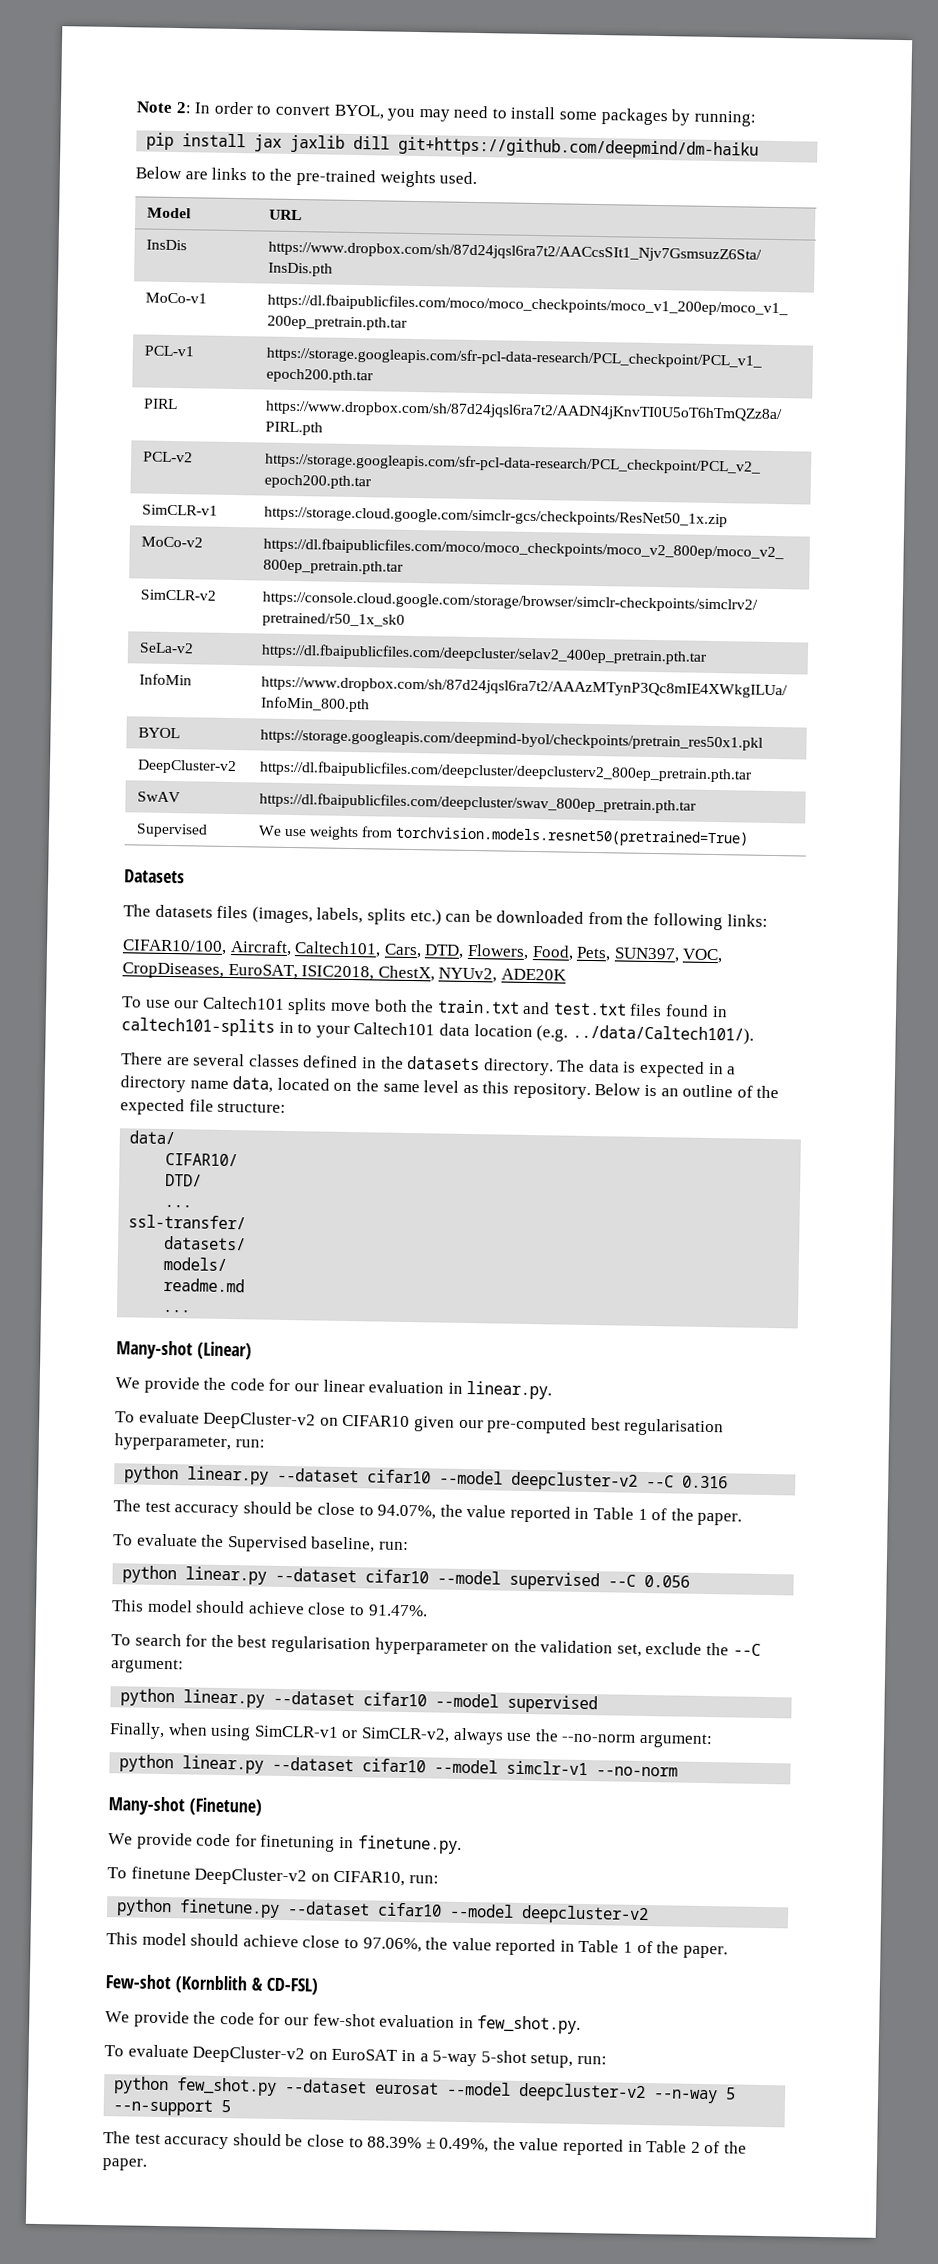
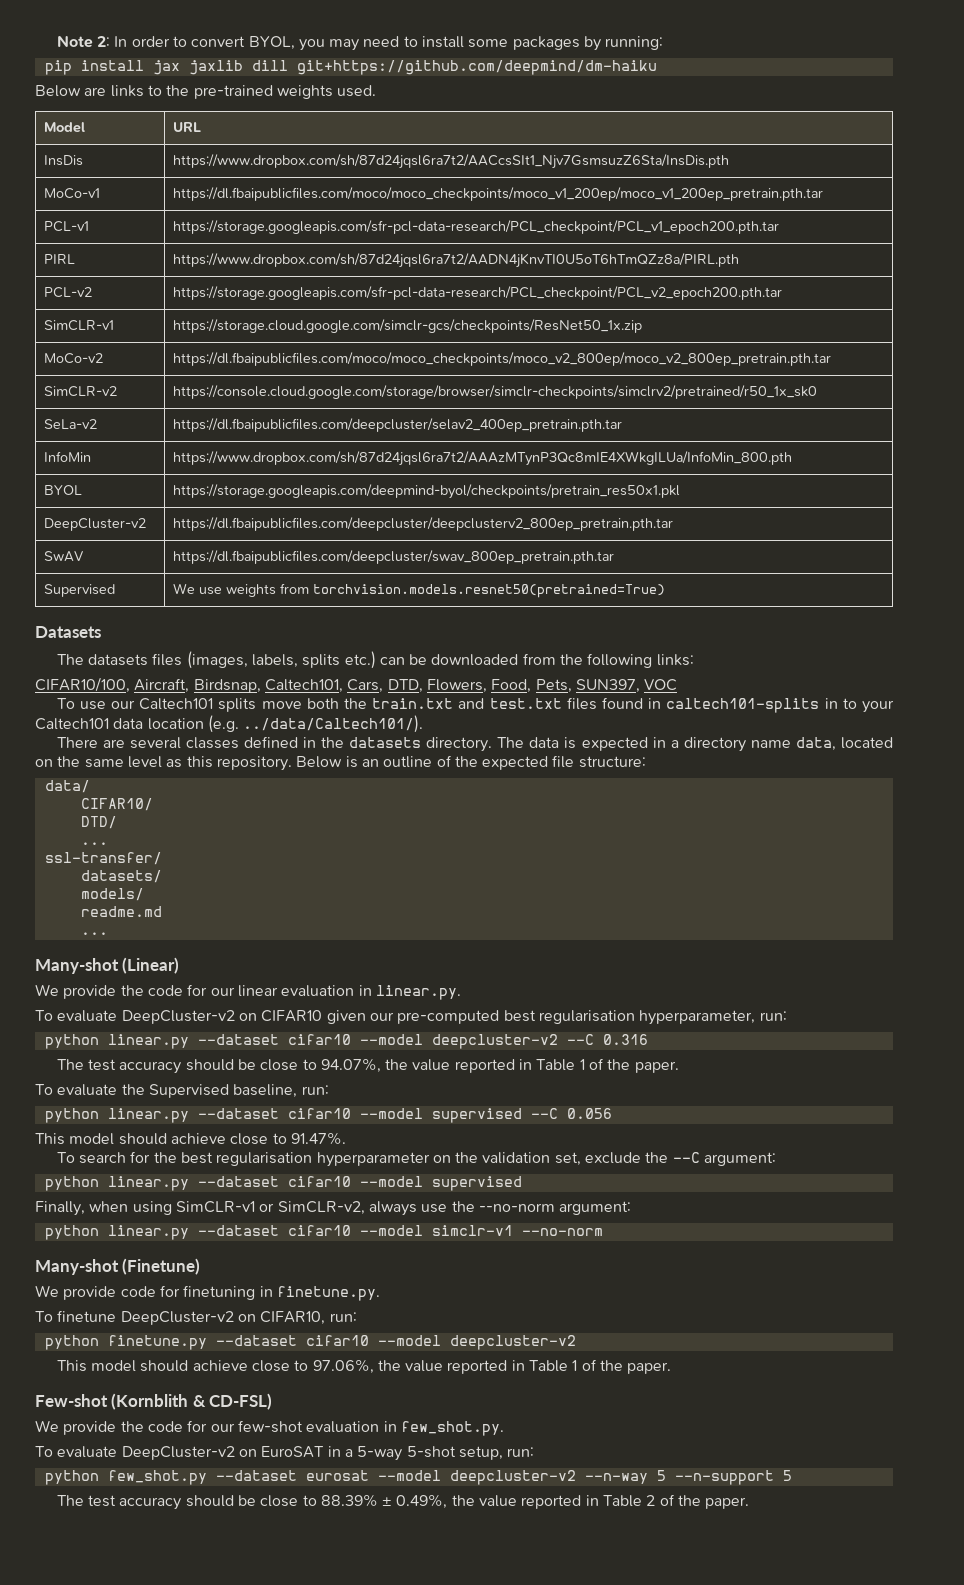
- CIFAR10/100, Aircraft, Caltech101, Cars, DTD, Flowers, Food, Pets, SUN397, VOC, CropDiseases, EuroSAT, ISIC2018, ChestX, NYUv2, ADE20K
+ CIFAR10/100, Aircraft, Birdsnap, Caltech101, Cars, DTD, Flowers, Food, Pets, SUN397, VOC

